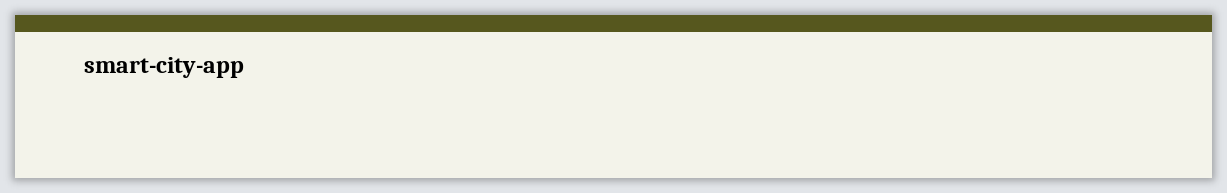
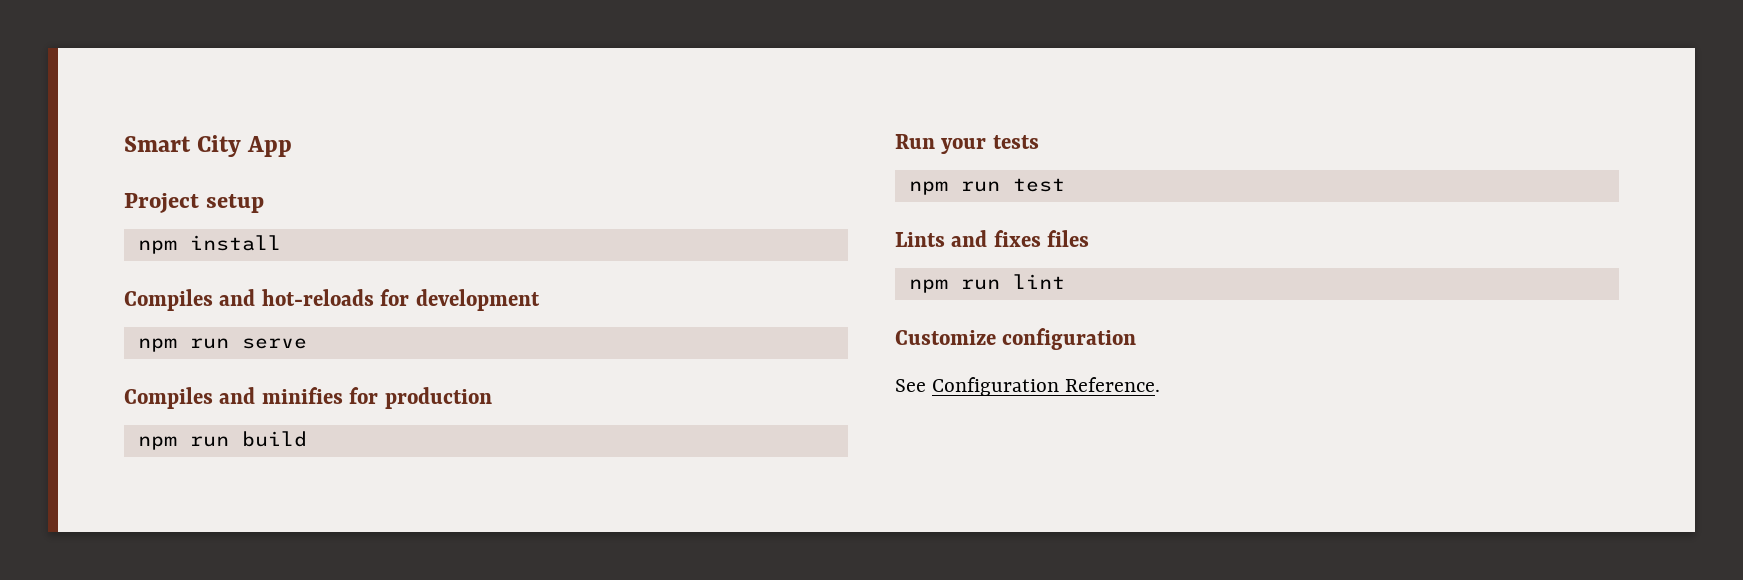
- smart-city-app
+ Smart City App
+ Project setup
+ npm install
+ Compiles and hot-reloads for development
+ npm run serve
+ Compiles and minifies for production
+ npm run build
+ Run your tests
+ npm run test
+ Lints and fixes files
+ npm run lint
+ Customize configuration
+ See Configuration Reference.

